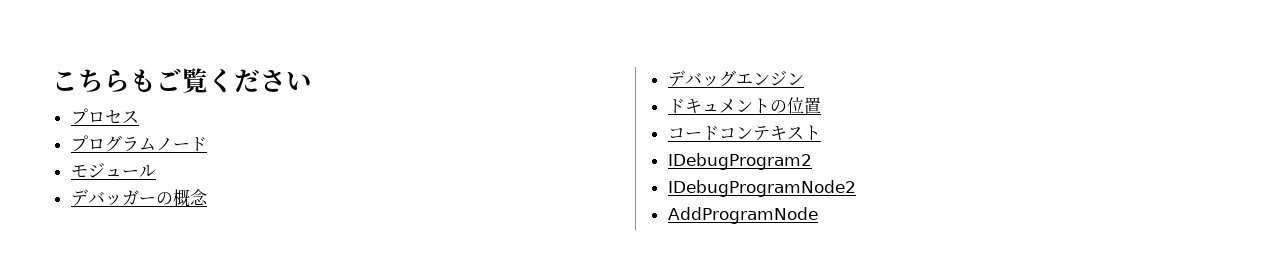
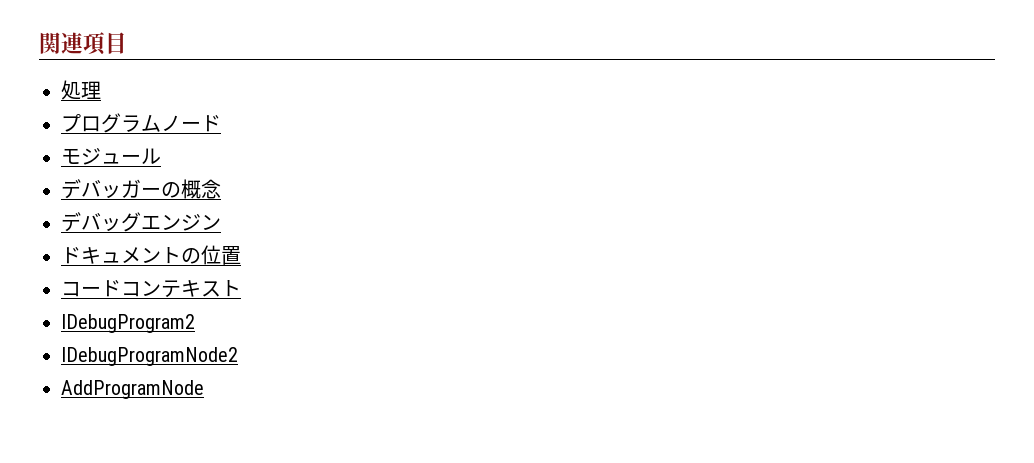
- こちらもご覧ください
- プロセス
+ 関連項目
+ 処理

